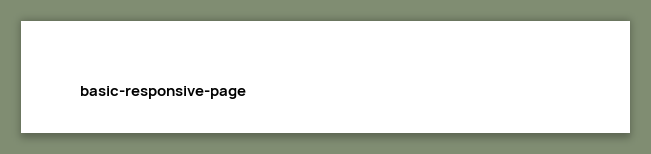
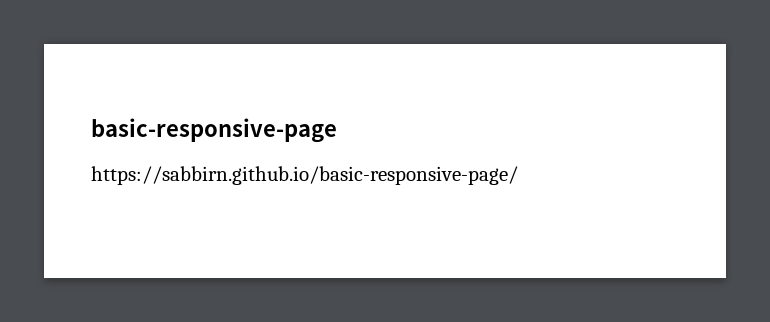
+ https://sabbirn.github.io/basic-responsive-page/

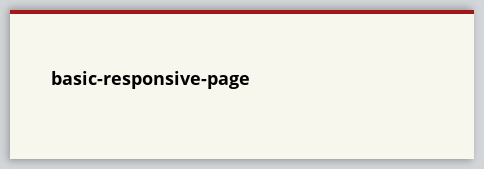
- https://sabbirn.github.io/basic-responsive-page/

